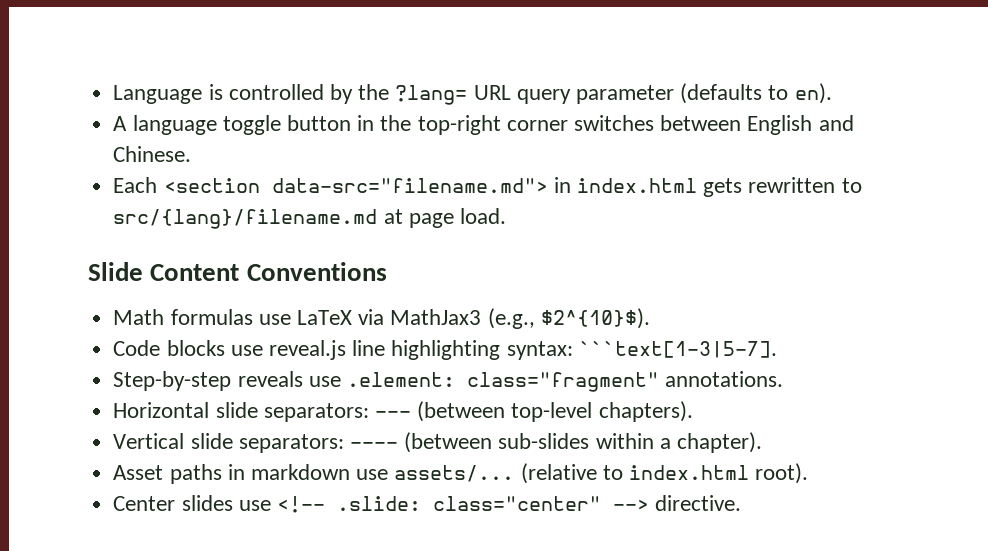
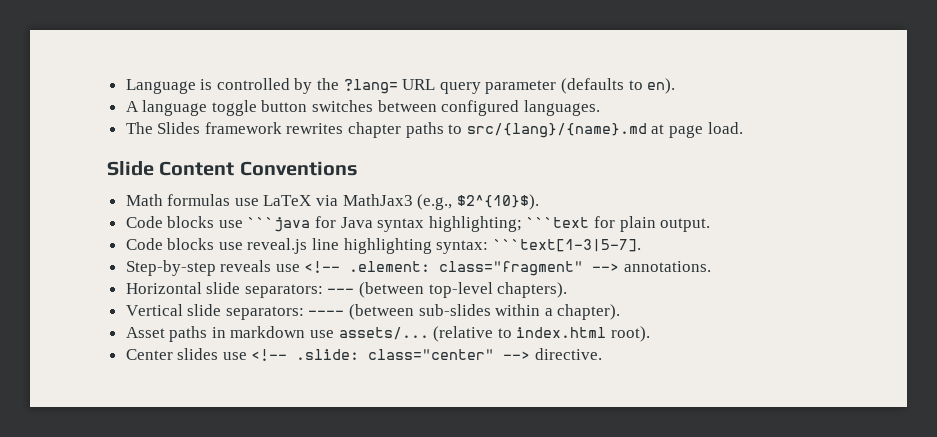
- A language toggle button in the top-right corner switches between English and Chinese.
- Each <section data-src="filename.md"> in index.html gets rewritten to src/{lang}/filename.md at page load.
+ A language toggle button switches between configured languages.
+ The Slides framework rewrites chapter paths to src/{lang}/{name}.md at page load.
+ Code blocks use ```java for Java syntax highlighting; ```text for plain output.
- Step-by-step reveals use .element: class="fragment" annotations.
+ Step-by-step reveals use <!-- .element: class="fragment" --> annotations.

